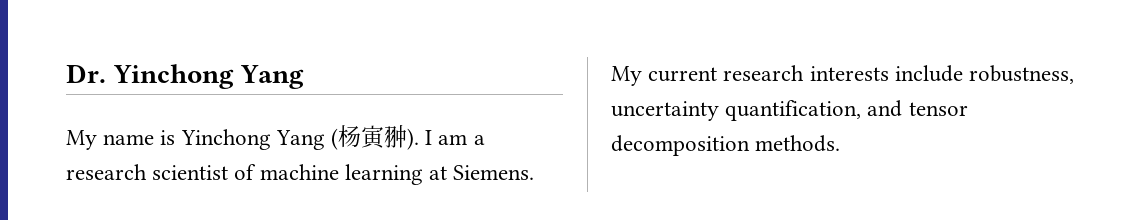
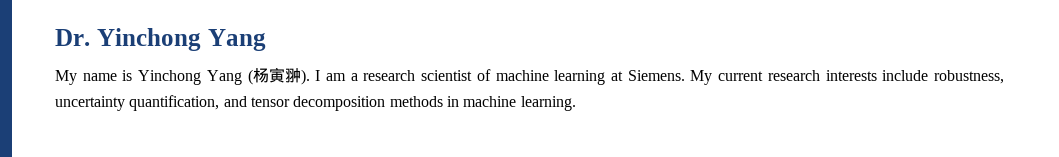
- My current research interests include robustness, uncertainty quantification, and tensor decomposition methods.
+ My current research interests include robustness, uncertainty quantification, and tensor decomposition methods in machine learning.

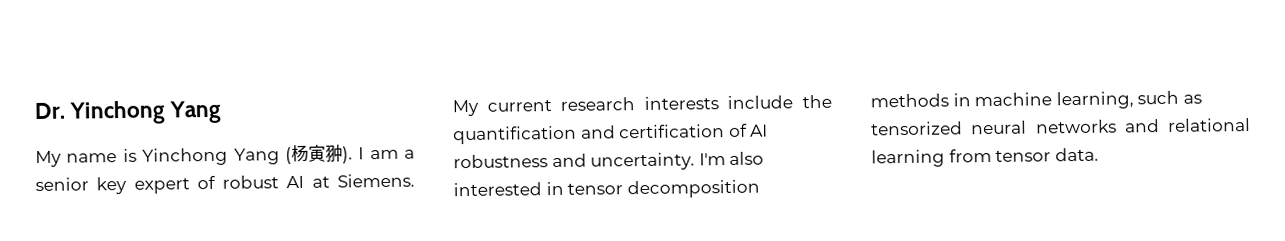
- I am a research scientist of machine learning at Siemens.
+ I am a senior key expert of robust AI at Siemens.
- My current research interests include robustness, uncertainty quantification, and tensor decomposition methods in machine learning.
+ My current research interests include the quantification and certification of AI robustness and uncertainty. I'm also interested in tensor decomposition methods in machine learning, such as tensorized neural networks and relational learning from tensor data.

